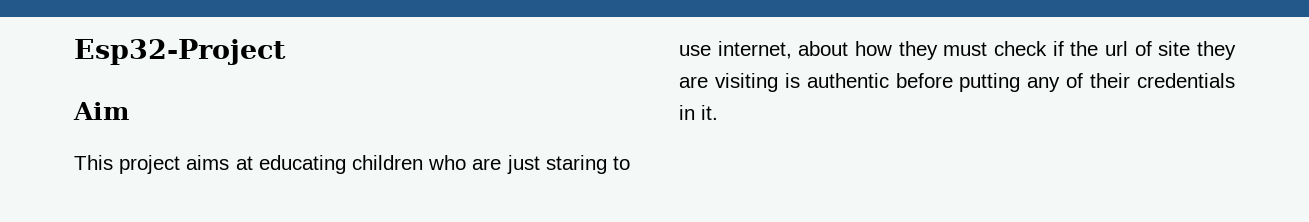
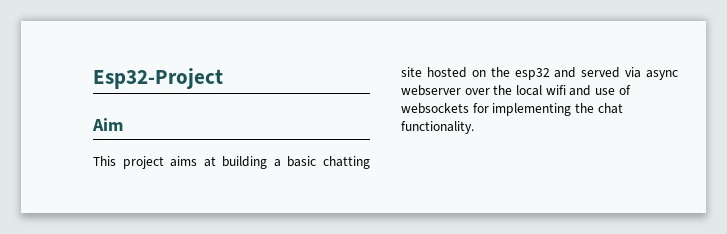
- This project aims at educating children who are just staring to use internet, about how they must check if the url of site they are visiting is authentic before putting any of their credentials in it.
+ This project aims at building a basic chatting site hosted on the esp32 and served via async webserver over the local wifi and use of websockets for implementing the chat functionality.

